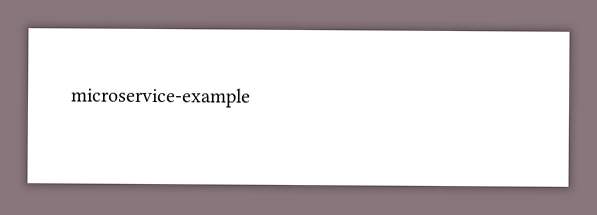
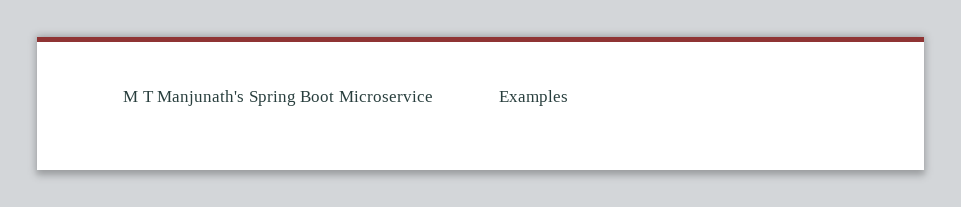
- microservice-example
+ M T Manjunath's Spring Boot Microservice Examples

